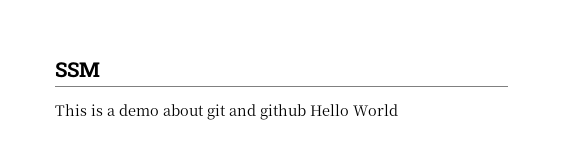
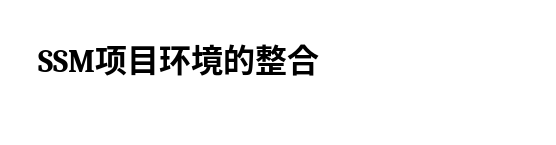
- SSM
- This is a demo about git and github Hello World
+ SSM项目环境的整合

